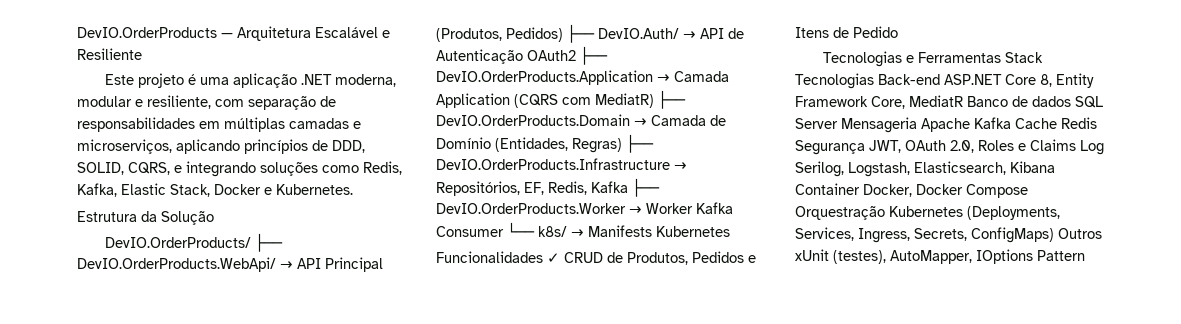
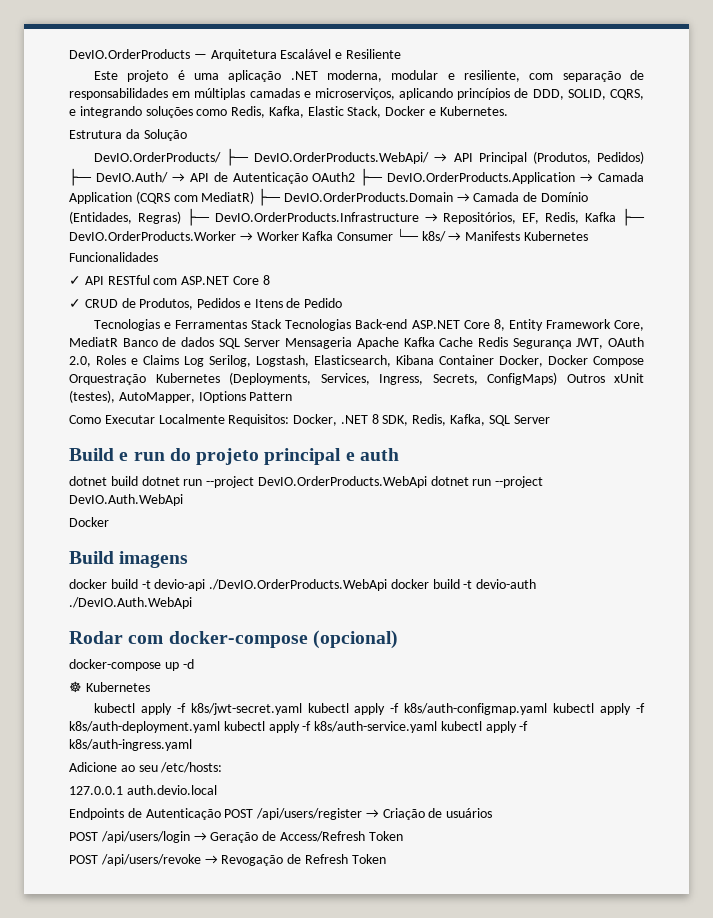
- Funcionalidades ✓ CRUD de Produtos, Pedidos e Itens de Pedido
+ Funcionalidades
+ ✓ API RESTful com ASP.NET Core 8
+ ✓ CRUD de Produtos, Pedidos e Itens de Pedido
+ Como Executar Localmente Requisitos: Docker, .NET 8 SDK, Redis, Kafka, SQL Server
+ Build e run do projeto principal e auth
+ dotnet build dotnet run --project DevIO.OrderProducts.WebApi dotnet run --project DevIO.Auth.WebApi
+ Docker
+ Build imagens
+ docker build -t devio-api ./DevIO.OrderProducts.WebApi docker build -t devio-auth ./DevIO.Auth.WebApi
+ Rodar com docker-compose (opcional)
+ docker-compose up -d
+ ☸ Kubernetes
+ kubectl apply -f k8s/jwt-secret.yaml kubectl apply -f k8s/auth-configmap.yaml kubectl apply -f k8s/auth-deployment.yaml kubectl apply -f k8s/auth-service.yaml kubectl apply -f k8s/auth-ingress.yaml
+ Adicione ao seu /etc/hosts:
+ 127.0.0.1 auth.devio.local
+ Endpoints de Autenticação POST /api/users/register → Criação de usuários
+ POST /api/users/login → Geração de Access/Refresh Token
+ POST /api/users/revoke → Revogação de Refresh Token

